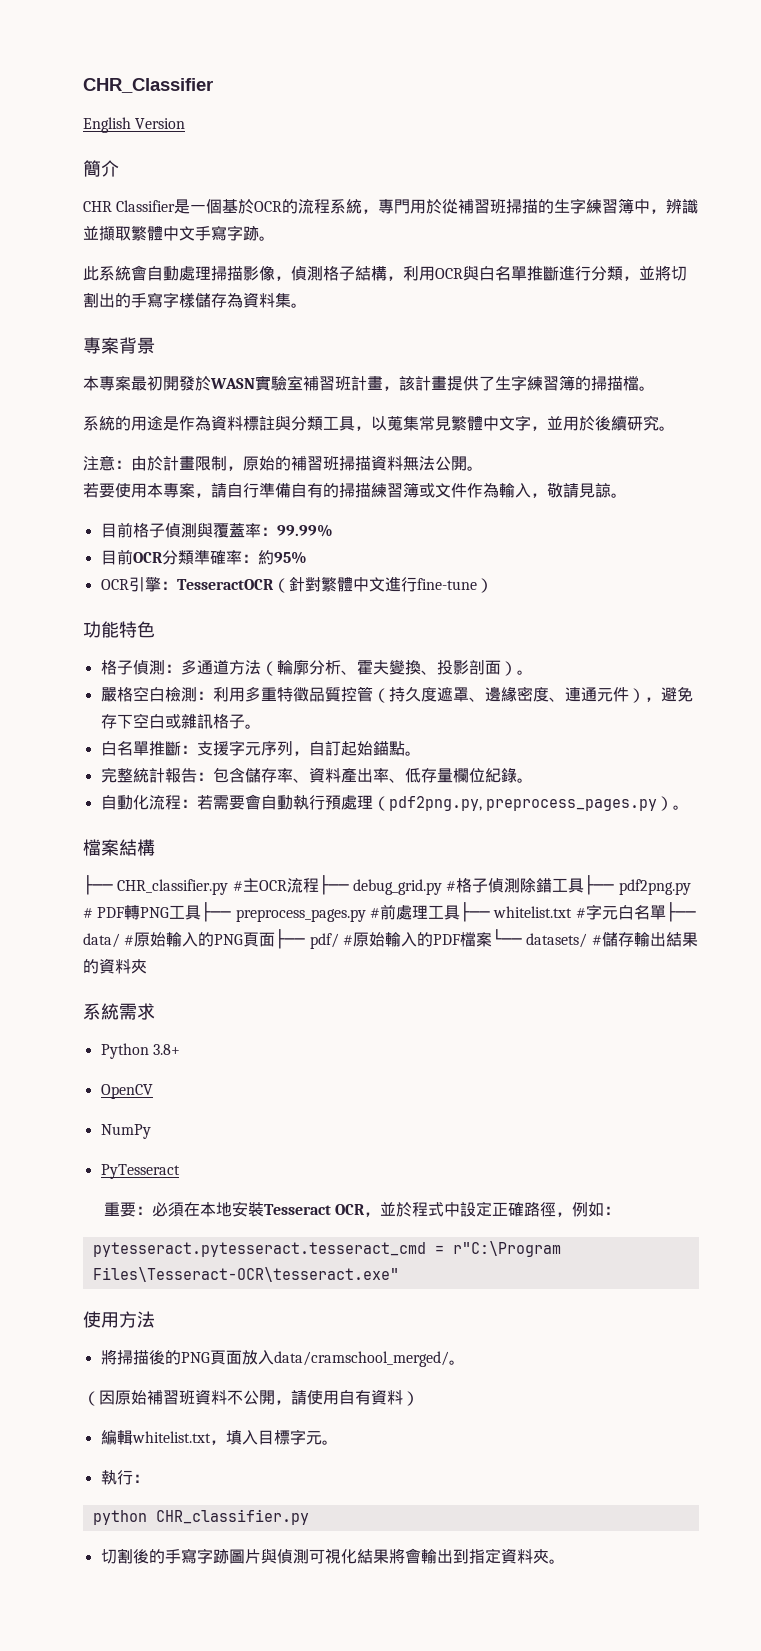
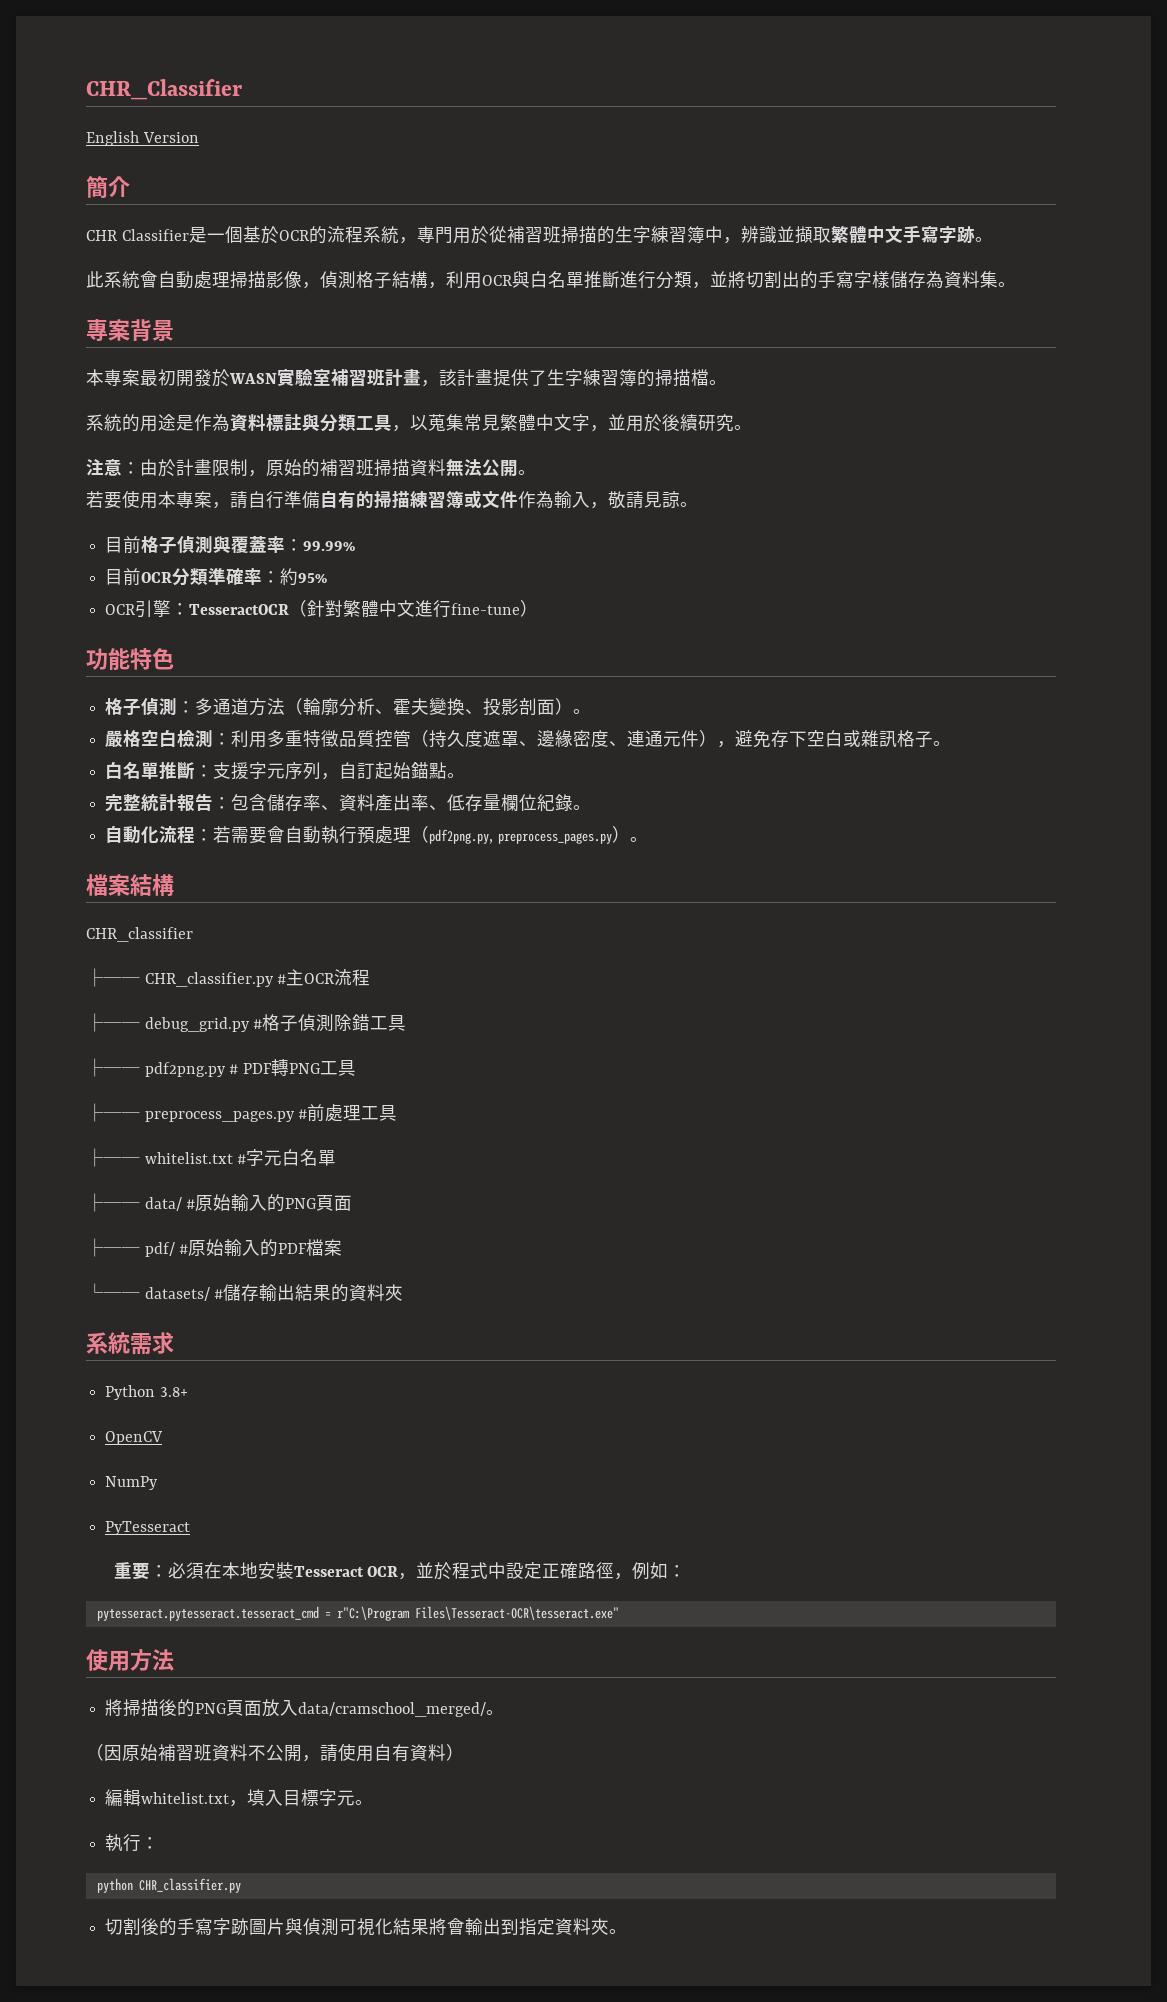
+ CHR_classifier
- ├── CHR_classifier.py #主OCR流程├── debug_grid.py #格子偵測除錯工具├── pdf2png.py # PDF轉PNG工具├── preprocess_pages.py #前處理工具├── whitelist.txt #字元白名單├── data/ #原始輸入的PNG頁面├── pdf/ #原始輸入的PDF檔案└── datasets/ #儲存輸出結果的資料夾
+ ├── CHR_classifier.py #主OCR流程
+ ├── debug_grid.py #格子偵測除錯工具
+ ├── pdf2png.py # PDF轉PNG工具
+ ├── preprocess_pages.py #前處理工具
+ ├── whitelist.txt #字元白名單
+ ├── data/ #原始輸入的PNG頁面
+ ├── pdf/ #原始輸入的PDF檔案
+ └── datasets/ #儲存輸出結果的資料夾

